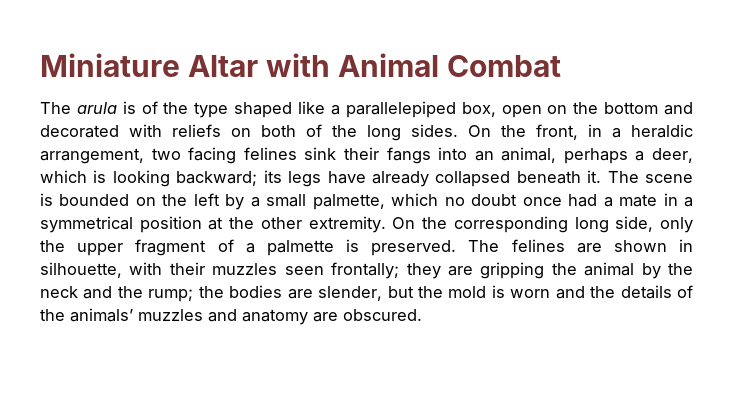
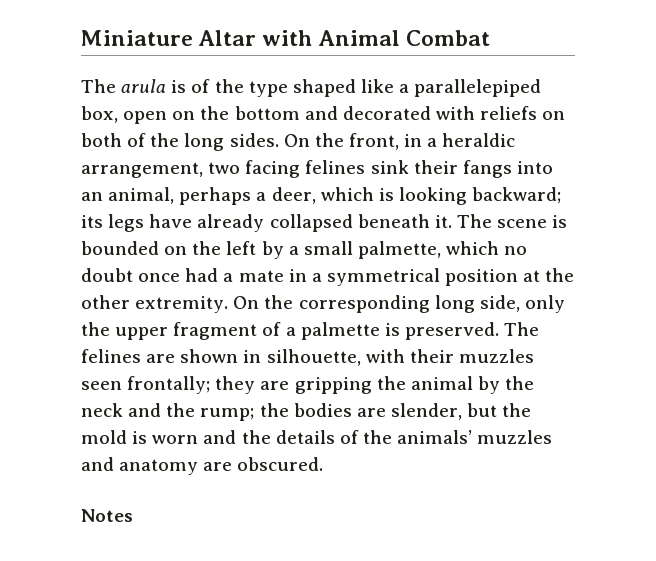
+ Notes

